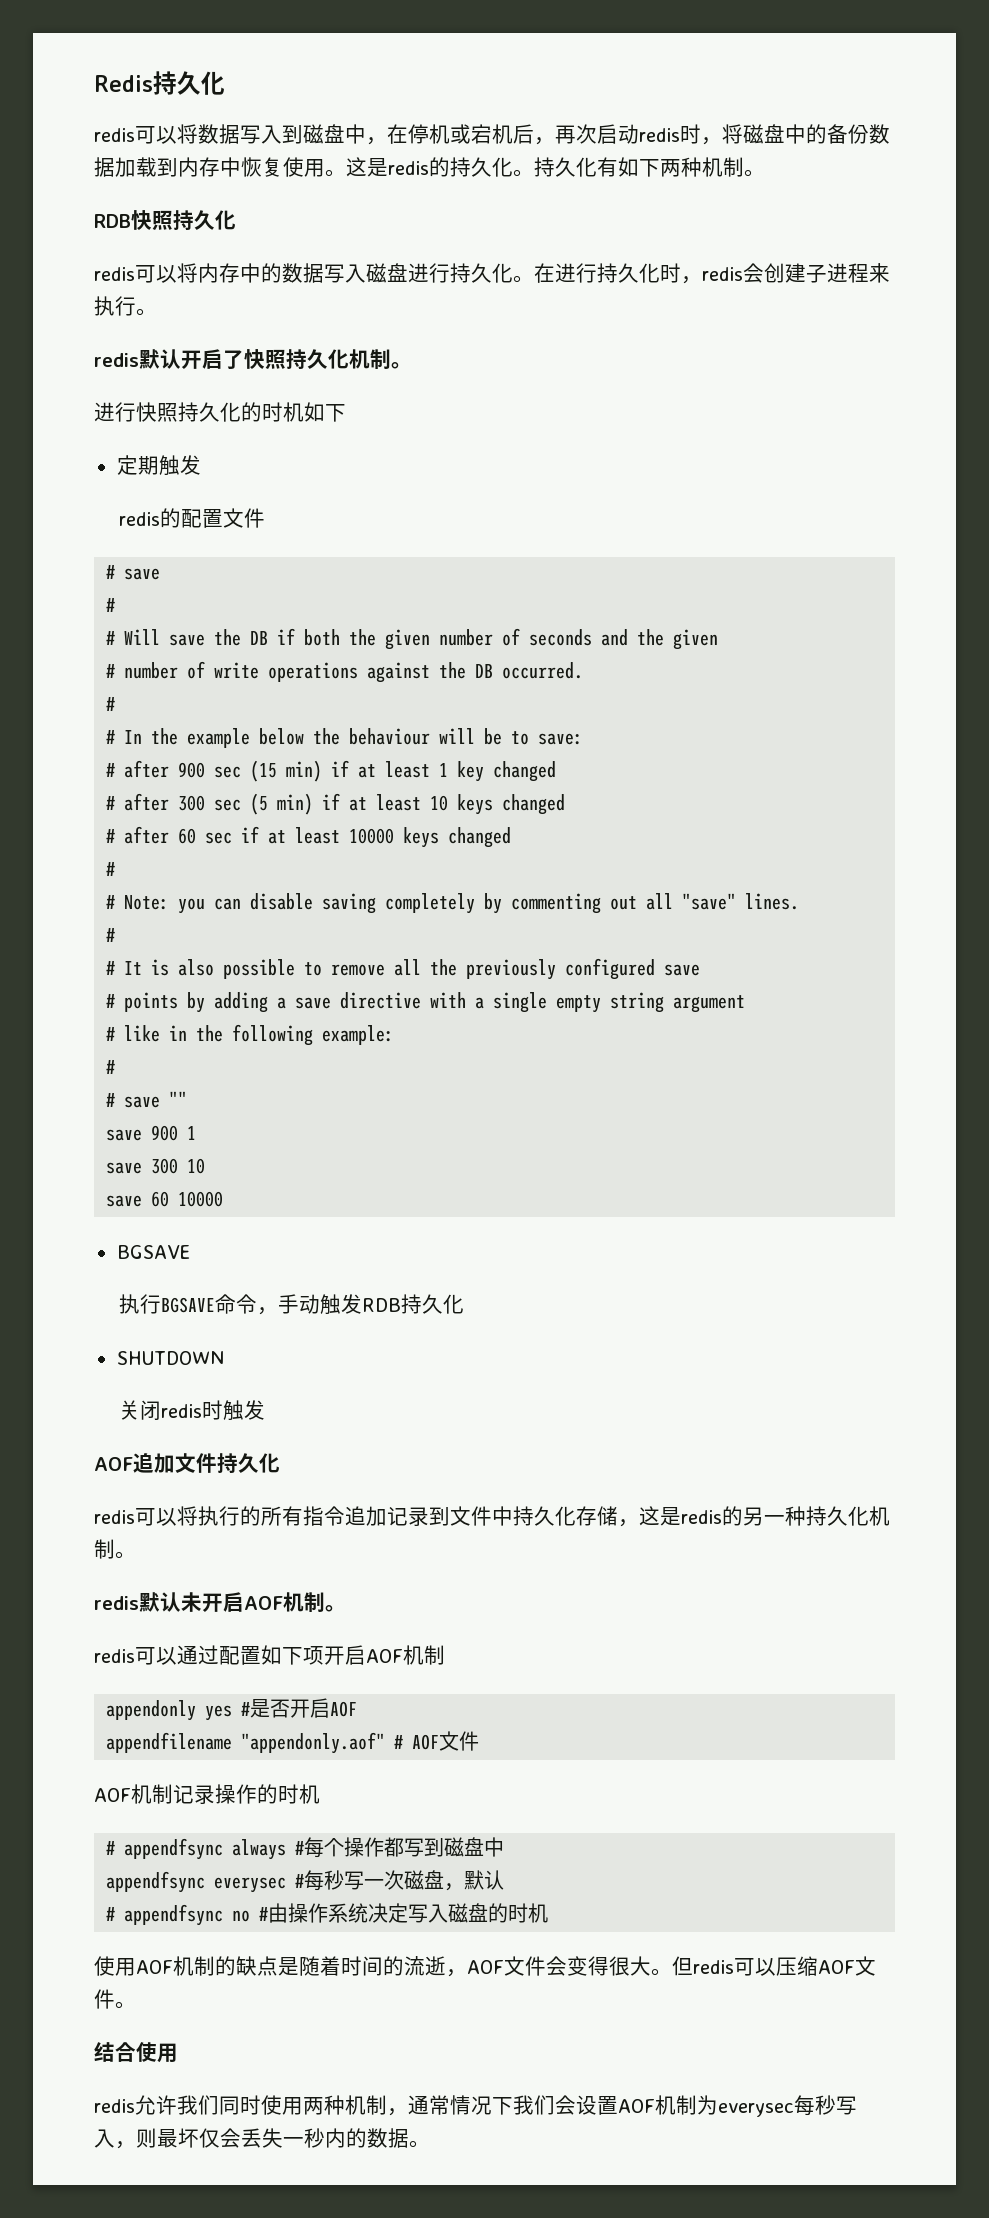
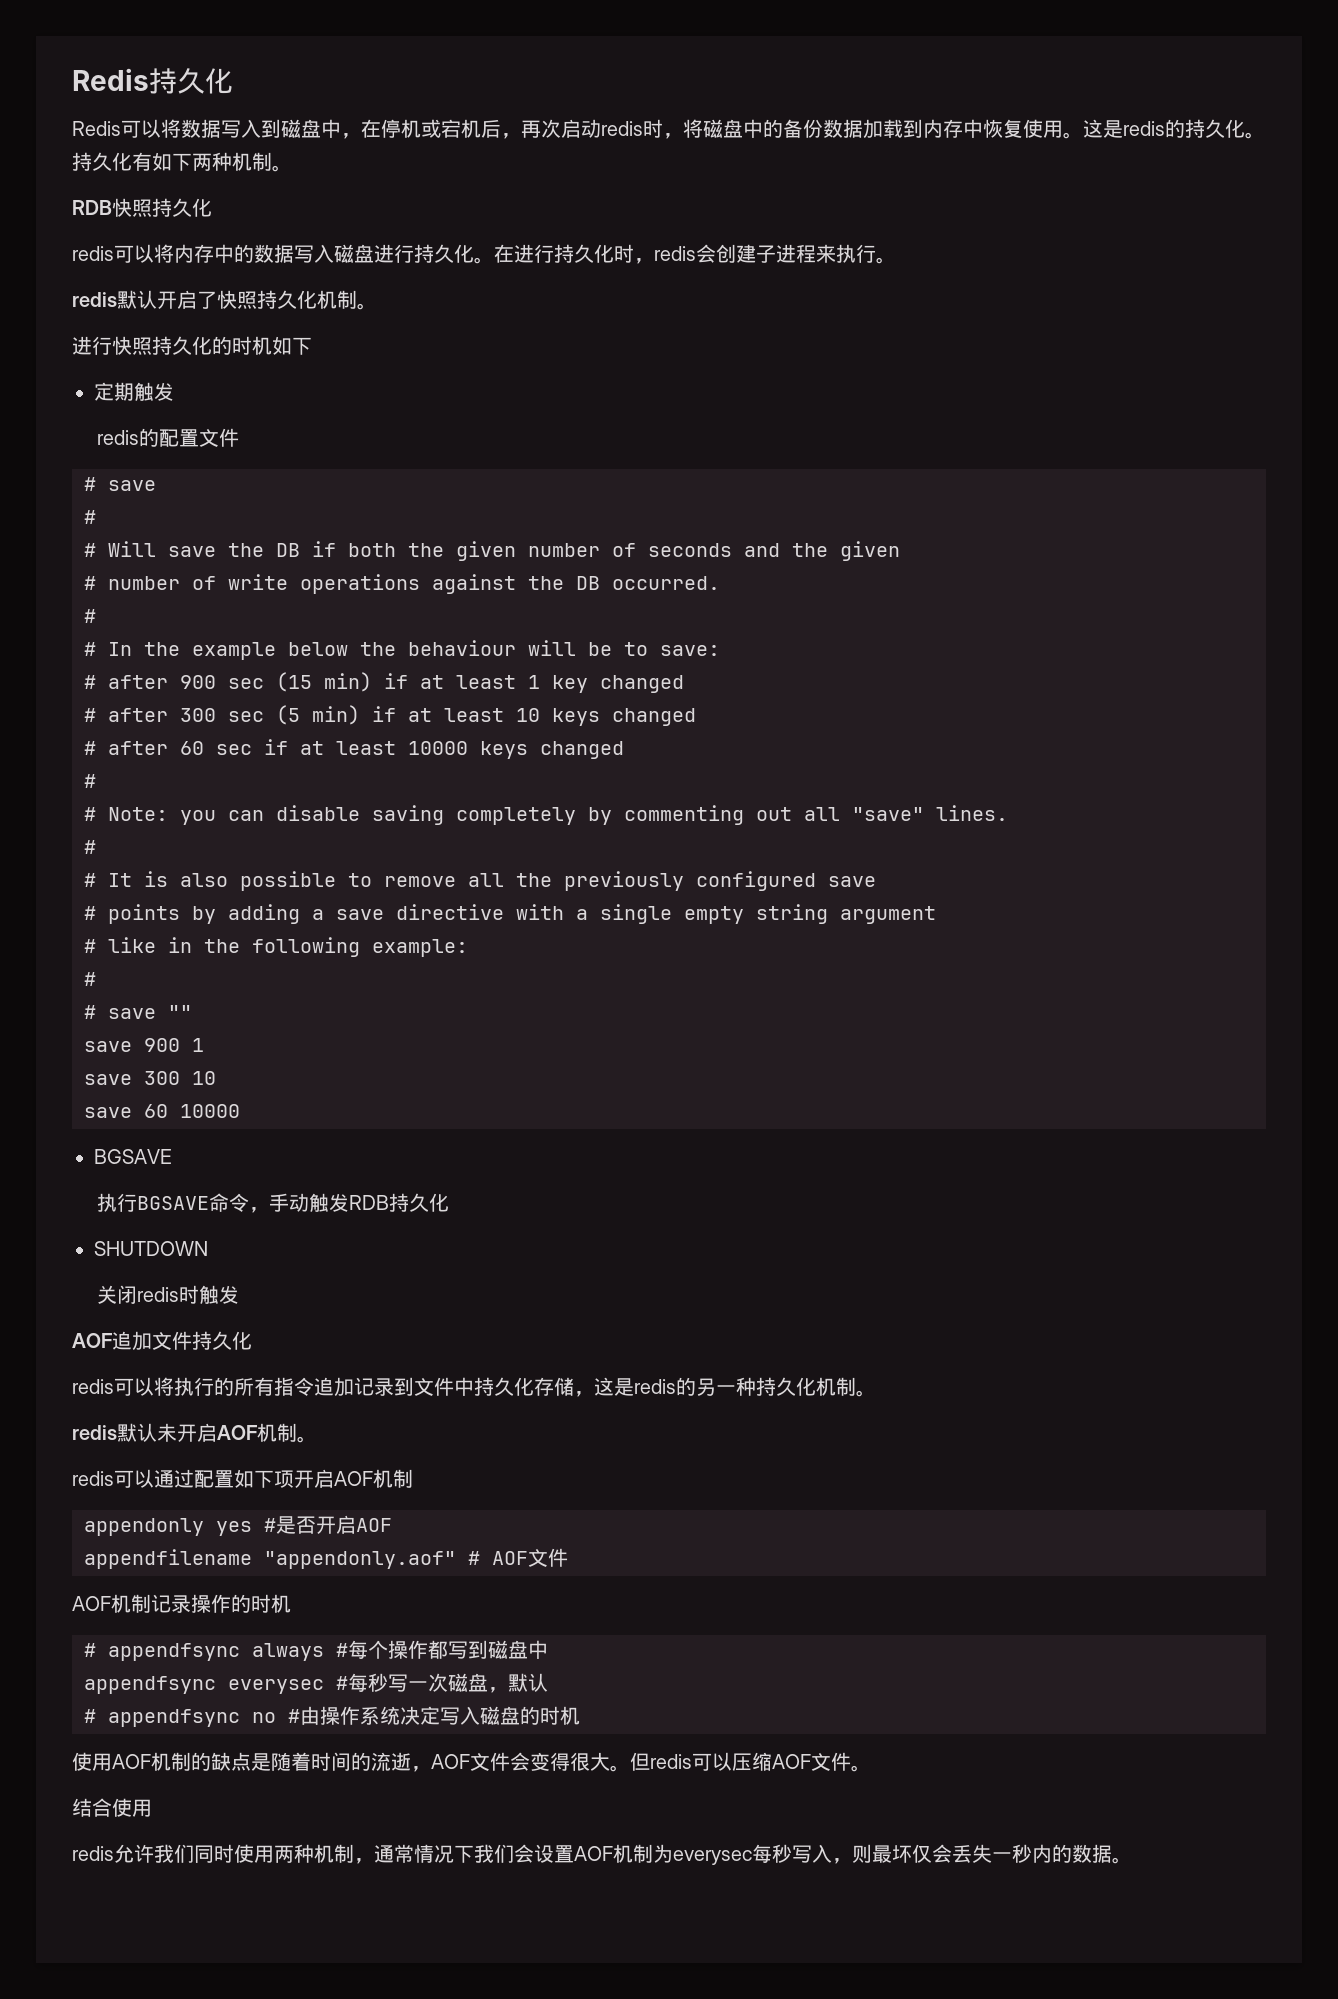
- redis可以将数据写入到磁盘中，在停机或宕机后，再次启动redis时，将磁盘中的备份数据加载到内存中恢复使用。
+ Redis可以将数据写入到磁盘中，在停机或宕机后，再次启动redis时，将磁盘中的备份数据加载到内存中恢复使用。

